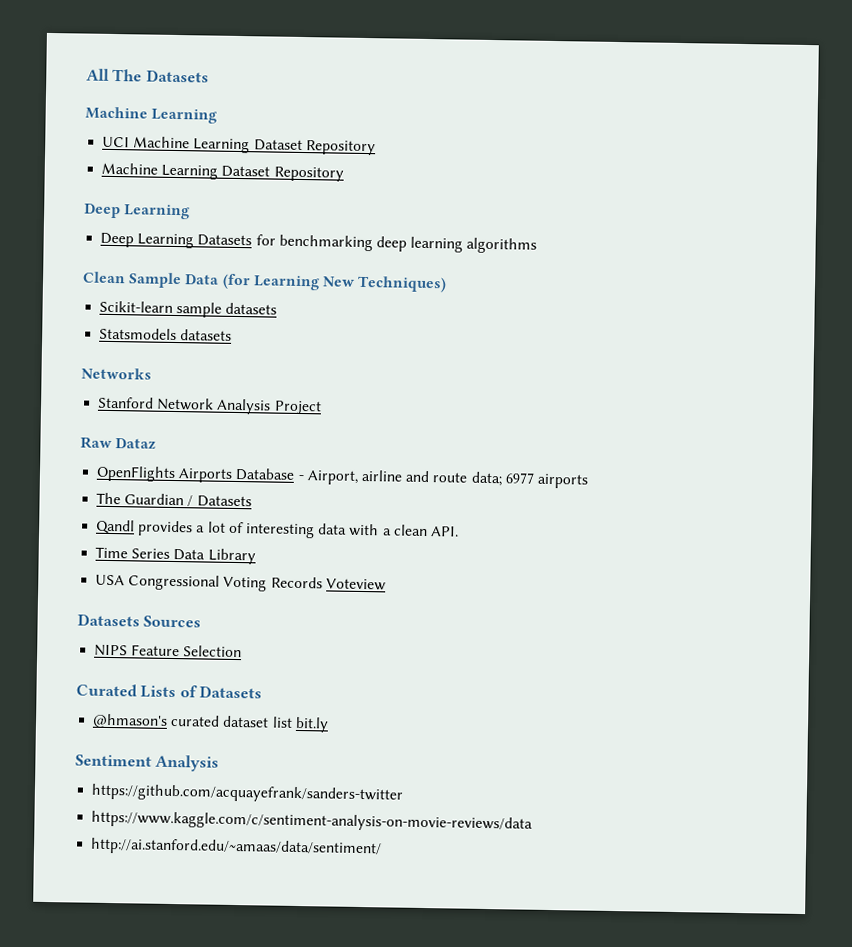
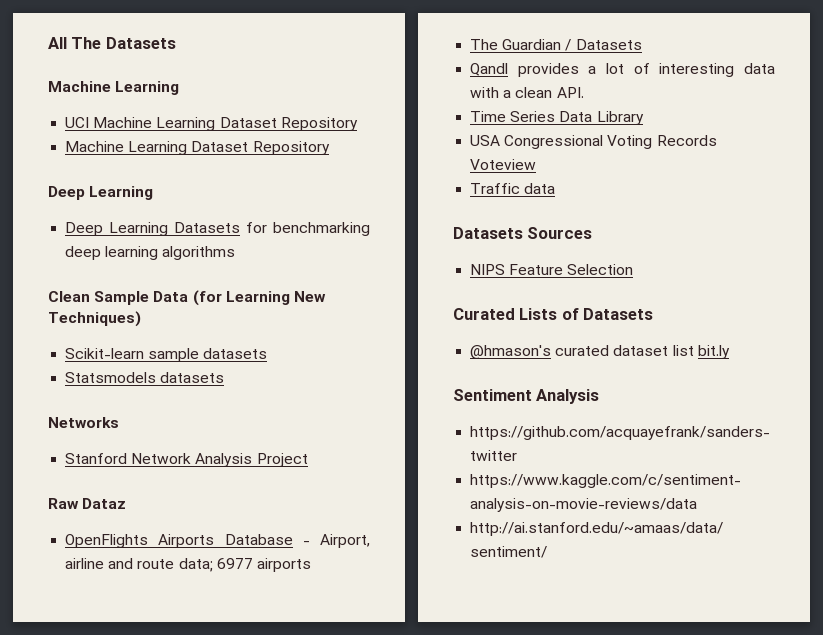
+ Traffic data

